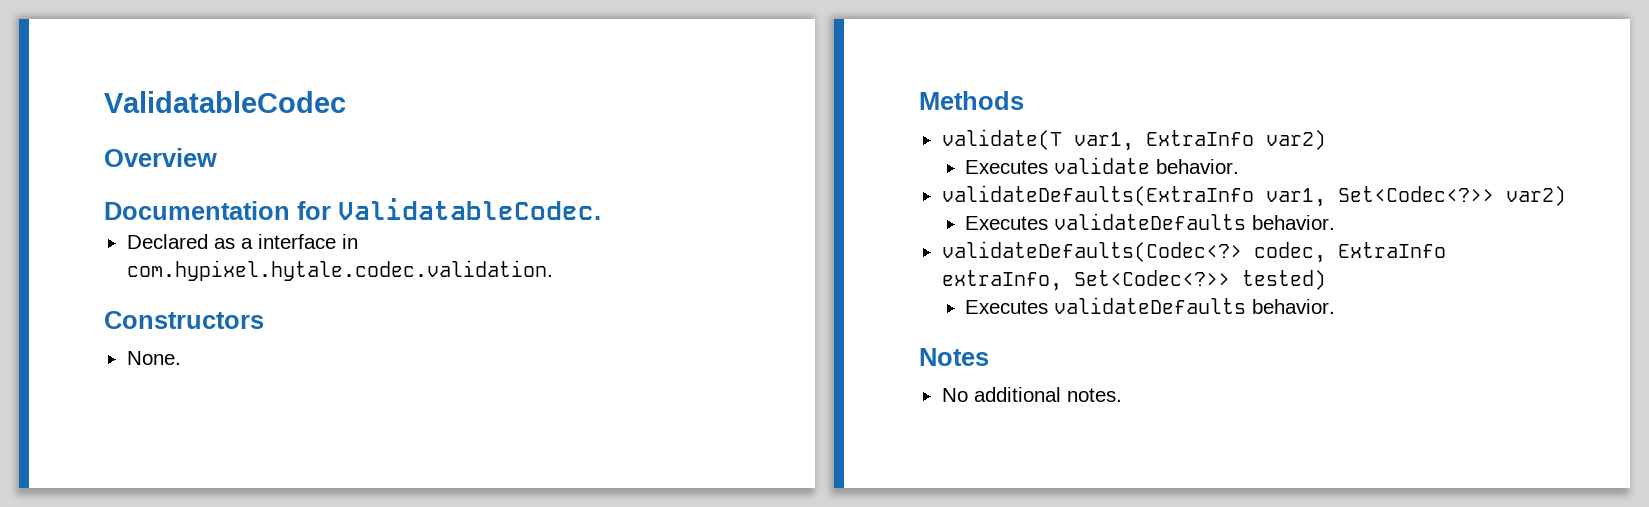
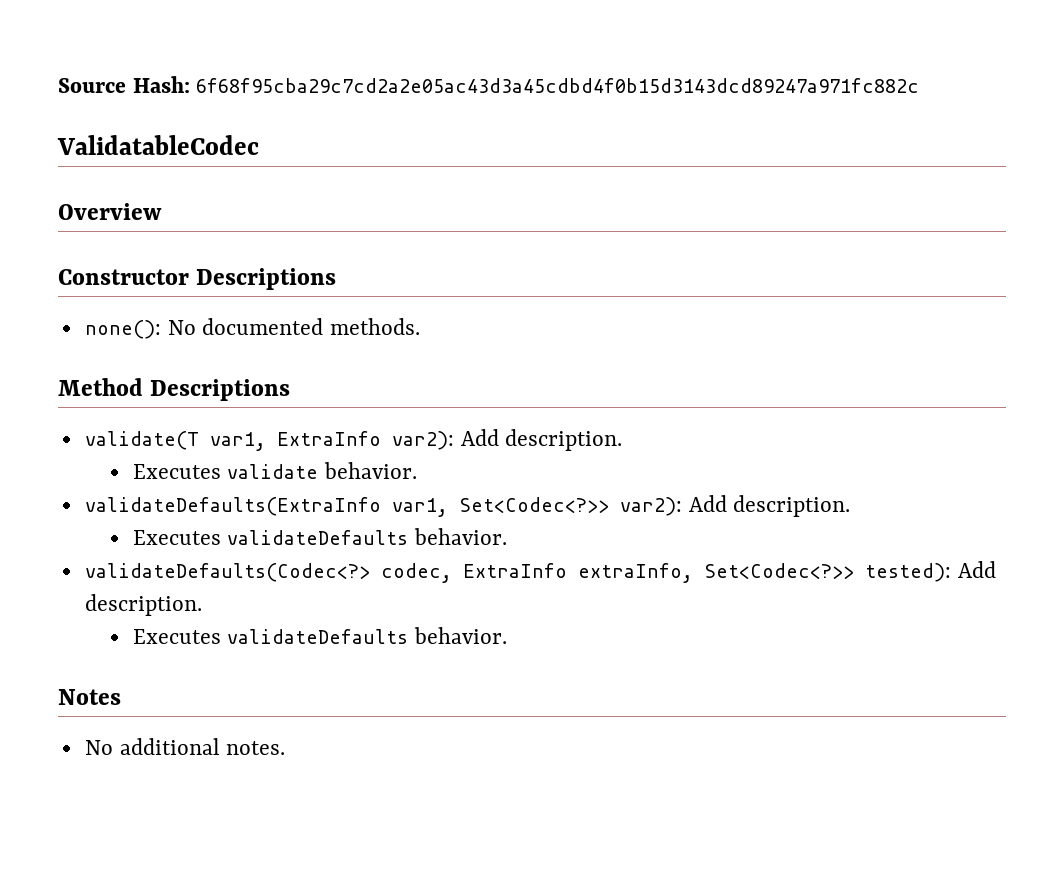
+ Source Hash: 6f68f95cba29c7cd2a2e05ac43d3a45cdbd4f0b15d3143dcd89247a971fc882c
- Documentation for ValidatableCodec.
- Declared as a interface in com.hypixel.hytale.codec.validation.
- Constructors
- None.
- Methods
+ Constructor Descriptions
+ none(): No documented methods.
+ Method Descriptions
- validate(T var1, ExtraInfo var2)
+ validate(T var1, ExtraInfo var2): Add description.
- validateDefaults(ExtraInfo var1, Set<Codec<?>> var2)
+ validateDefaults(ExtraInfo var1, Set<Codec<?>> var2): Add description.
- validateDefaults(Codec<?> codec, ExtraInfo extraInfo, Set<Codec<?>> tested)
+ validateDefaults(Codec<?> codec, ExtraInfo extraInfo, Set<Codec<?>> tested): Add description.

